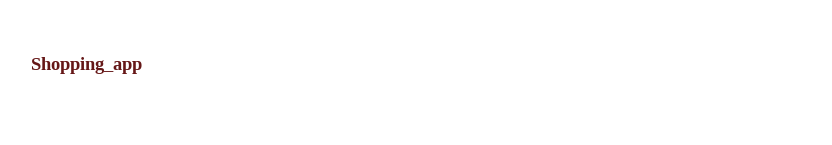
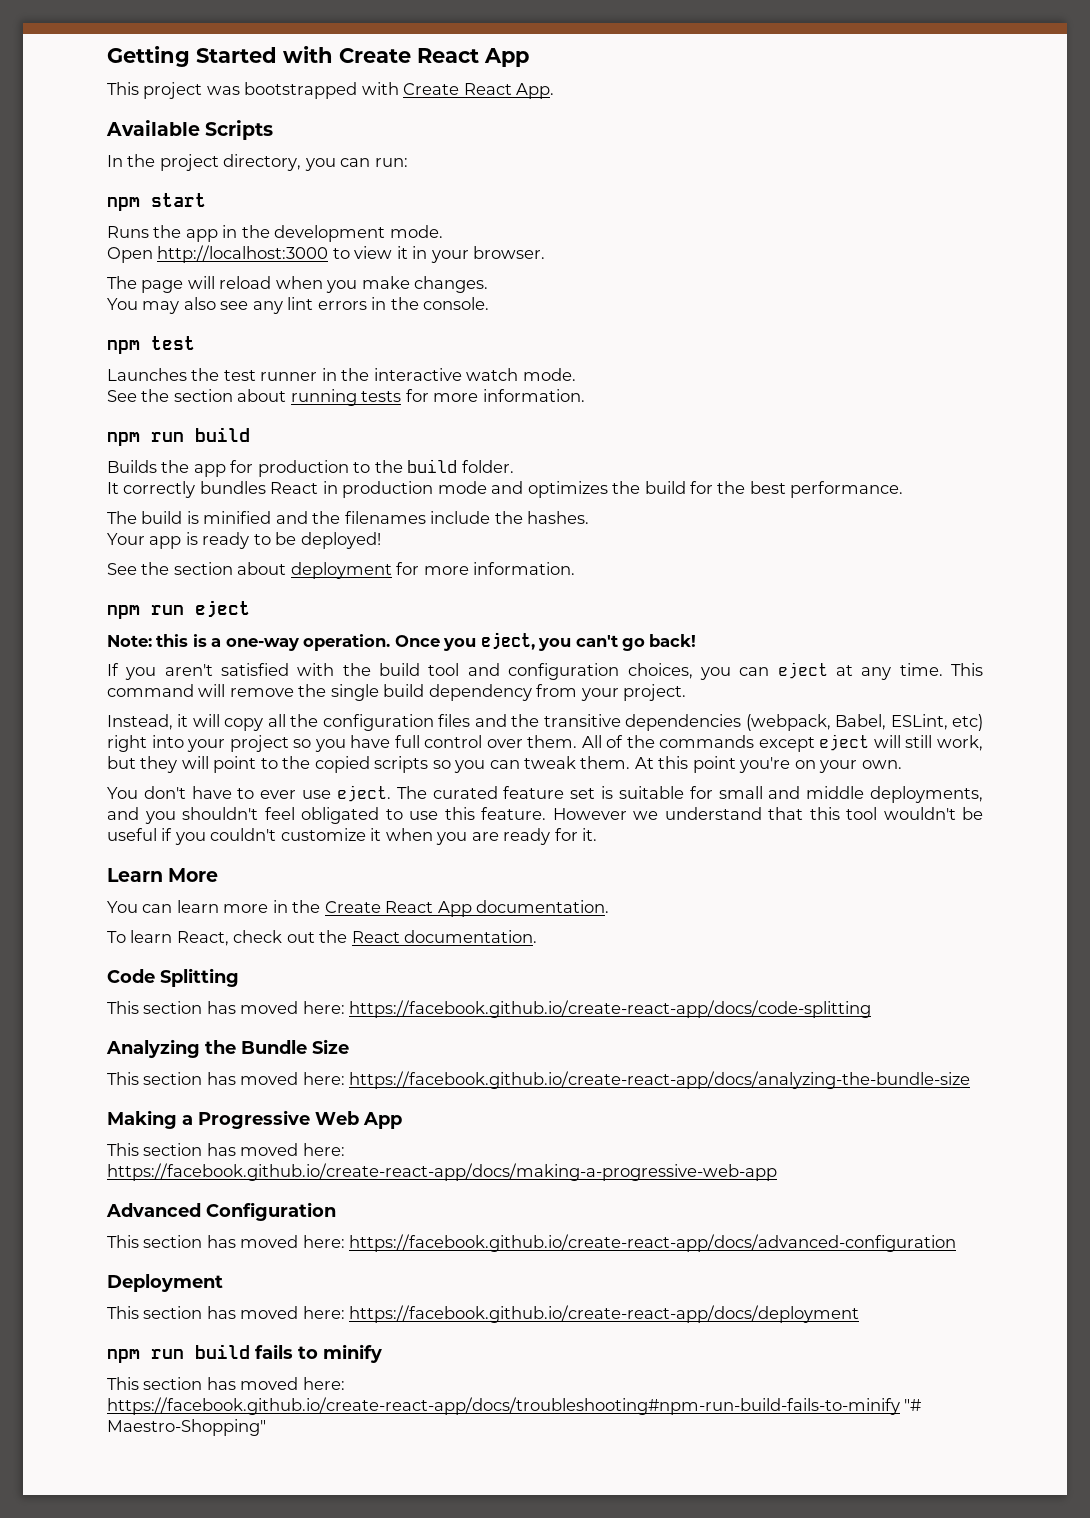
- Shopping_app
+ Getting Started with Create React App
+ This project was bootstrapped with Create React App.
+ Available Scripts
+ In the project directory, you can run:
+ npm start
+ Runs the app in the development mode.
+ Open http://localhost:3000 to view it in your browser.
+ The page will reload when you make changes.
+ You may also see any lint errors in the console.
+ npm test
+ Launches the test runner in the interactive watch mode.
+ See the section about running tests for more information.
+ npm run build
+ Builds the app for production to the build folder.
+ It correctly bundles React in production mode and optimizes the build for the best performance.
+ The build is minified and the filenames include the hashes.
+ Your app is ready to be deployed!
+ See the section about deployment for more information.
+ npm run eject
+ Note: this is a one-way operation. Once you eject, you can't go back!
+ If you aren't satisfied with the build tool and configuration choices, you can eject at any time. This command will remove the single build dependency from your project.
+ Instead, it will copy all the configuration files and the transitive dependencies (webpack, Babel, ESLint, etc) right into your project so you have full control over them. All of the commands except eject will still work, but they will point to the copied scripts so you can tweak them. At this point you're on your own.
+ You don't have to ever use eject. The curated feature set is suitable for small and middle deployments, and you shouldn't feel obligated to use this feature. However we understand that this tool wouldn't be useful if you couldn't customize it when you are ready for it.
+ Learn More
+ You can learn more in the Create React App documentation.
+ To learn React, check out the React documentation.
+ Code Splitting
+ This section has moved here: https://facebook.github.io/create-react-app/docs/code-splitting
+ Analyzing the Bundle Size
+ This section has moved here: https://facebook.github.io/create-react-app/docs/analyzing-the-bundle-size
+ Making a Progressive Web App
+ This section has moved here: https://facebook.github.io/create-react-app/docs/making-a-progressive-web-app
+ Advanced Configuration
+ This section has moved here: https://facebook.github.io/create-react-app/docs/advanced-configuration
+ Deployment
+ This section has moved here: https://facebook.github.io/create-react-app/docs/deployment
+ npm run build fails to minify
+ This section has moved here: https://facebook.github.io/create-react-app/docs/troubleshooting#npm-run-build-fails-to-minify "# Maestro-Shopping"

